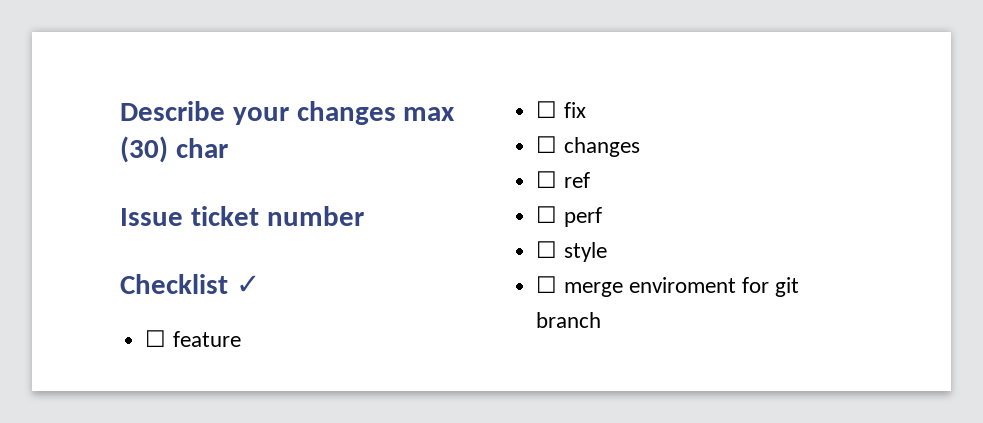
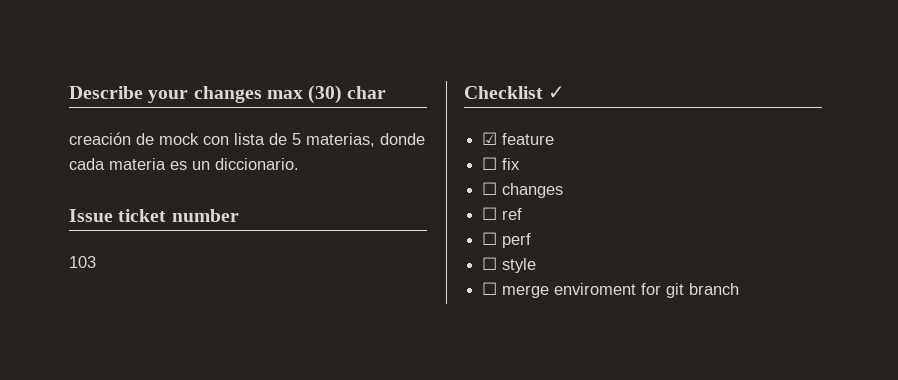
+ creación de mock con lista de 5 materias, donde cada materia es un diccionario.
+ 103
- ☐ feature
+ ☑ feature

